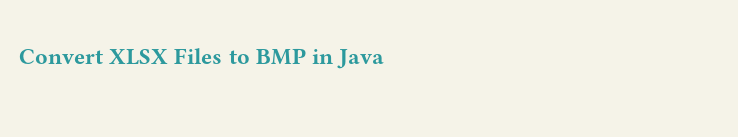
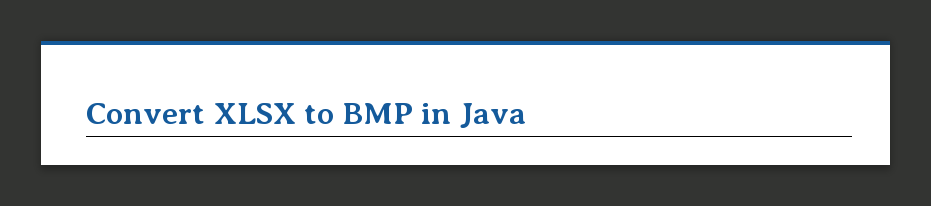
- Convert XLSX Files to BMP in Java
+ Convert XLSX to BMP in Java

